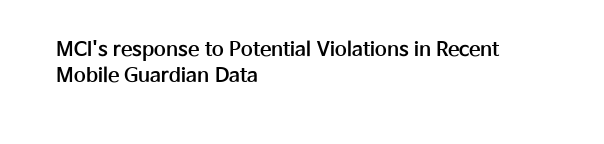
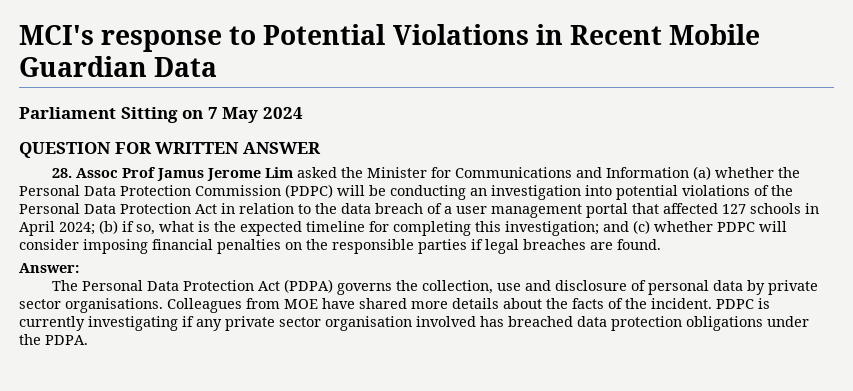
+ Parliament Sitting on 7 May 2024
+ QUESTION FOR WRITTEN ANSWER
+ 28. Assoc Prof Jamus Jerome Lim asked the Minister for Communications and Information (a) whether the Personal Data Protection Commission (PDPC) will be conducting an investigation into potential violations of the Personal Data Protection Act in relation to the data breach of a user management portal that affected 127 schools in April 2024; (b) if so, what is the expected timeline for completing this investigation; and (c) whether PDPC will consider imposing financial penalties on the responsible parties if legal breaches are found.
+ Answer:
+ The Personal Data Protection Act (PDPA) governs the collection, use and disclosure of personal data by private sector organisations. Colleagues from MOE have shared more details about the facts of the incident. PDPC is currently investigating if any private sector organisation involved has breached data protection obligations under the PDPA.

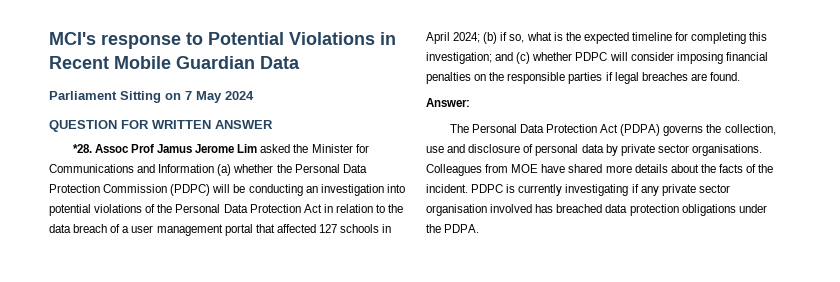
- 28. Assoc Prof Jamus Jerome Lim asked the Minister for Communications and Information (a) whether the Personal Data Protection Commission (PDPC) will be conducting an investigation into potential violations of the Personal Data Protection Act in relation to the data breach of a user management portal that affected 127 schools in April 2024;
+ *28. Assoc Prof Jamus Jerome Lim asked the Minister for Communications and Information (a) whether the Personal Data Protection Commission (PDPC) will be conducting an investigation into potential violations of the Personal Data Protection Act in relation to the data breach of a user management portal that affected 127 schools in April 2024;

